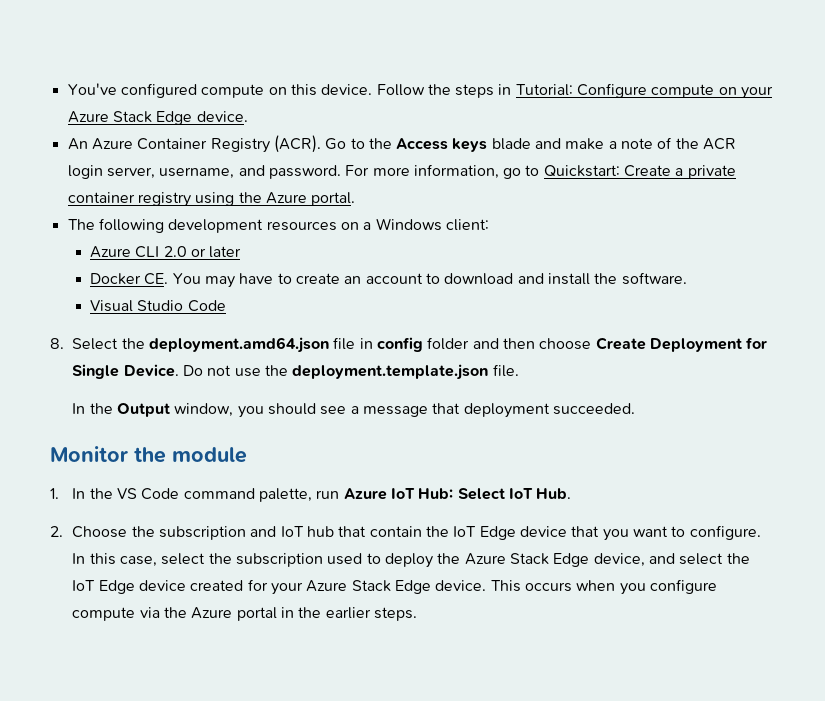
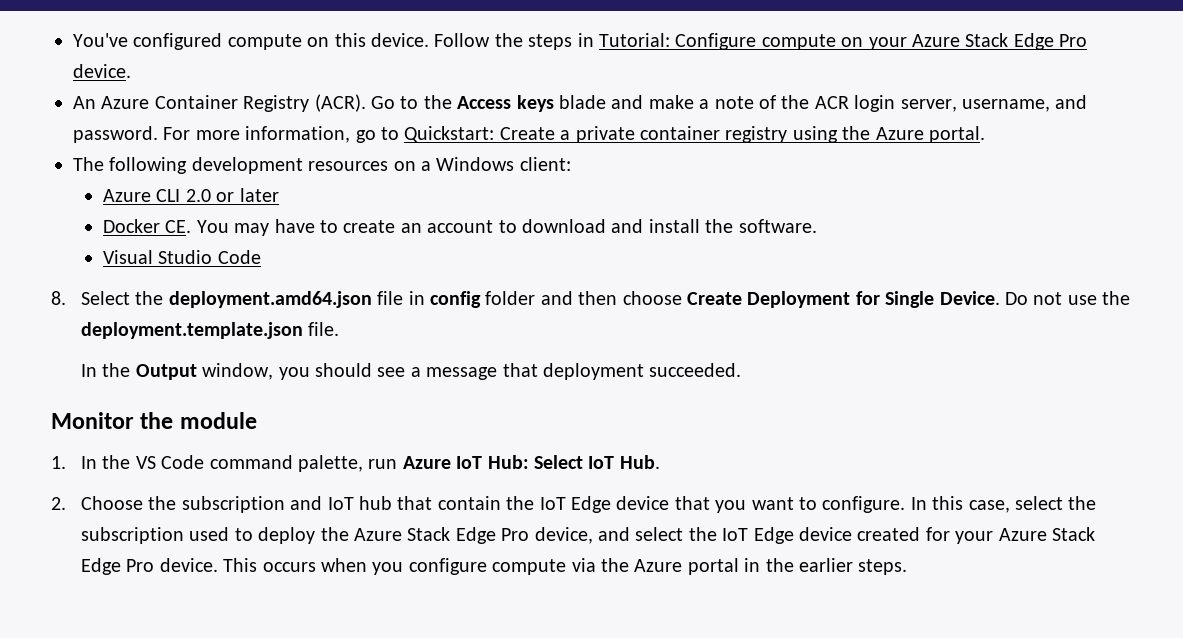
- Follow the steps in Tutorial: Configure compute on your Azure Stack Edge device.
+ Follow the steps in Tutorial: Configure compute on your Azure Stack Edge Pro device.
- In this case, select the subscription used to deploy the Azure Stack Edge device, and select the IoT Edge device created for your Azure Stack Edge device.
+ In this case, select the subscription used to deploy the Azure Stack Edge Pro device, and select the IoT Edge device created for your Azure Stack Edge Pro device.

